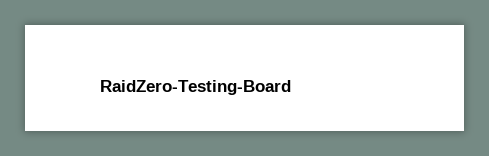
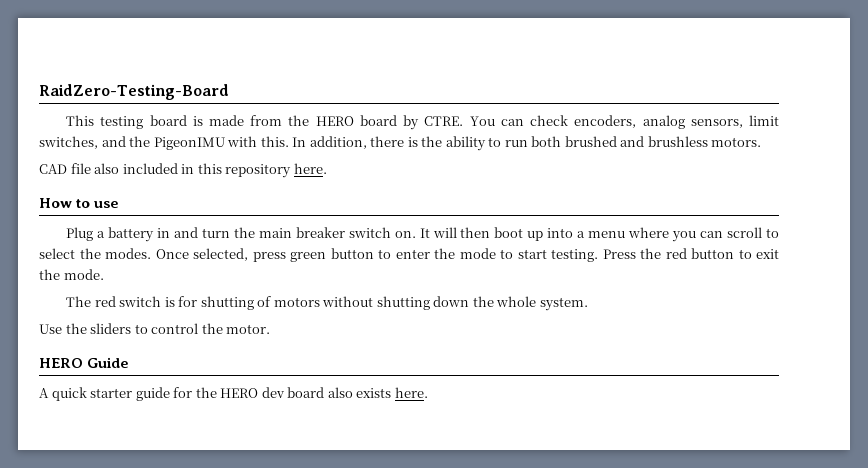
+ This testing board is made from the HERO board by CTRE. You can check encoders, analog sensors, limit switches, and the PigeonIMU with this. In addition, there is the ability to run both brushed and brushless motors.
+ CAD file also included in this repository here.
+ How to use
+ Plug a battery in and turn the main breaker switch on. It will then boot up into a menu where you can scroll to select the modes. Once selected, press green button to enter the mode to start testing. Press the red button to exit the mode.
+ The red switch is for shutting of motors without shutting down the whole system.
+ Use the sliders to control the motor.
+ HERO Guide
+ A quick starter guide for the HERO dev board also exists here.

